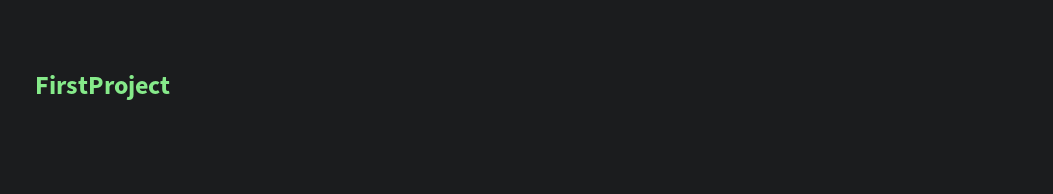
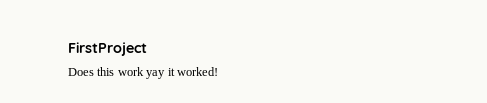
+ Does this work yay it worked!

